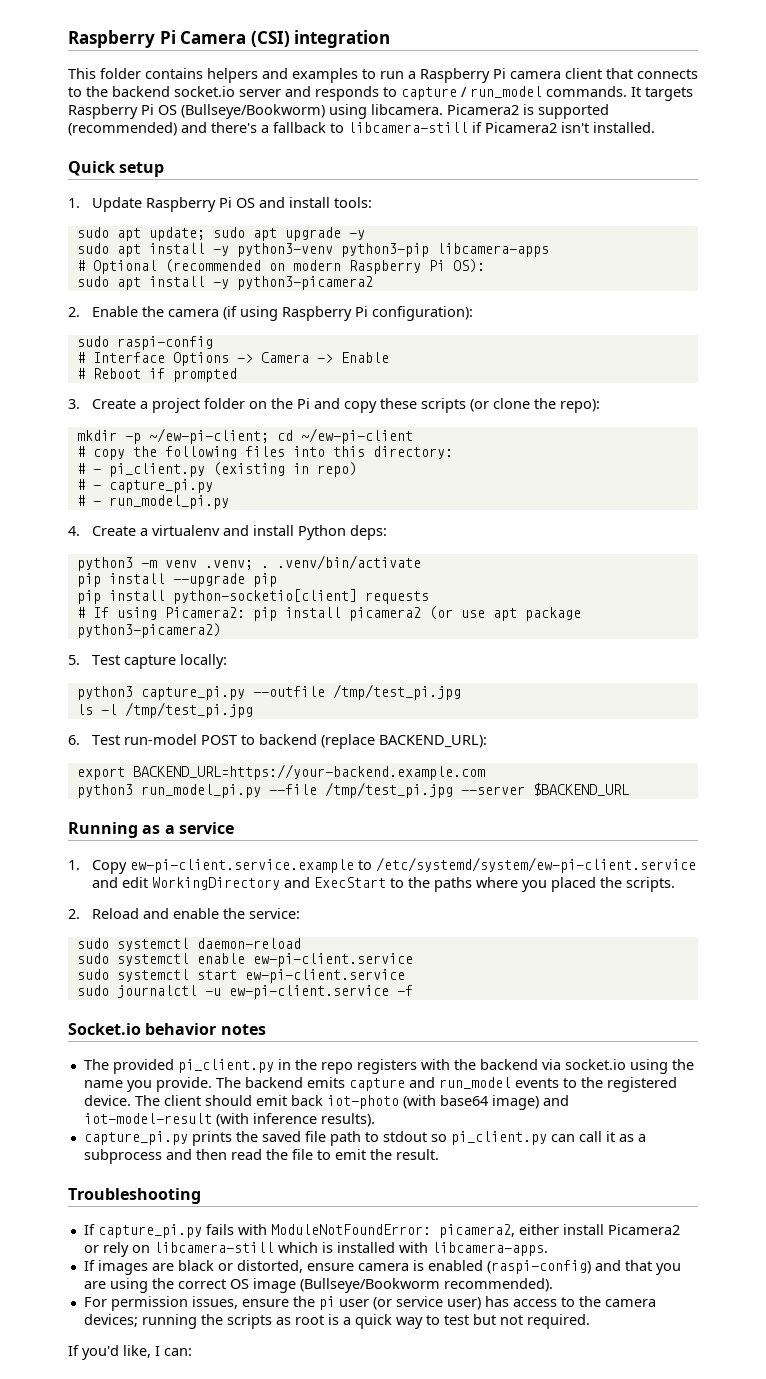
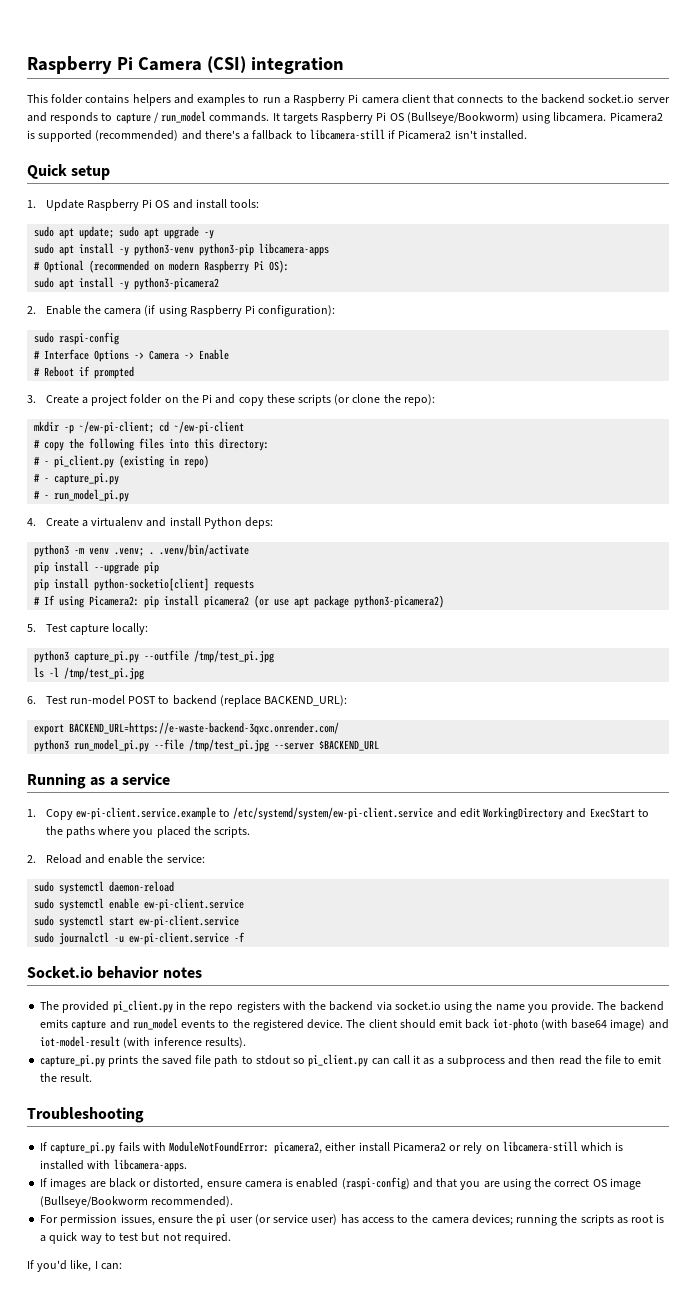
- export BACKEND_URL=https://your-backend.example.com
+ export BACKEND_URL=https://e-waste-backend-3qxc.onrender.com/

